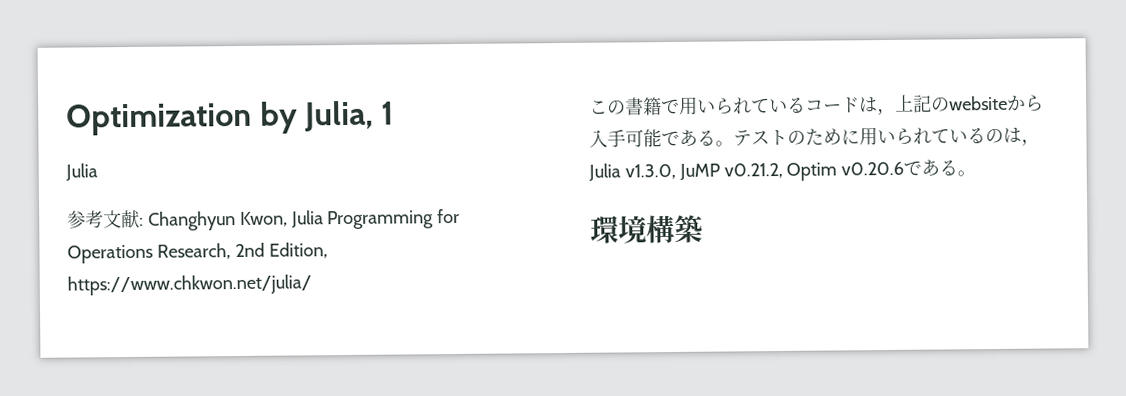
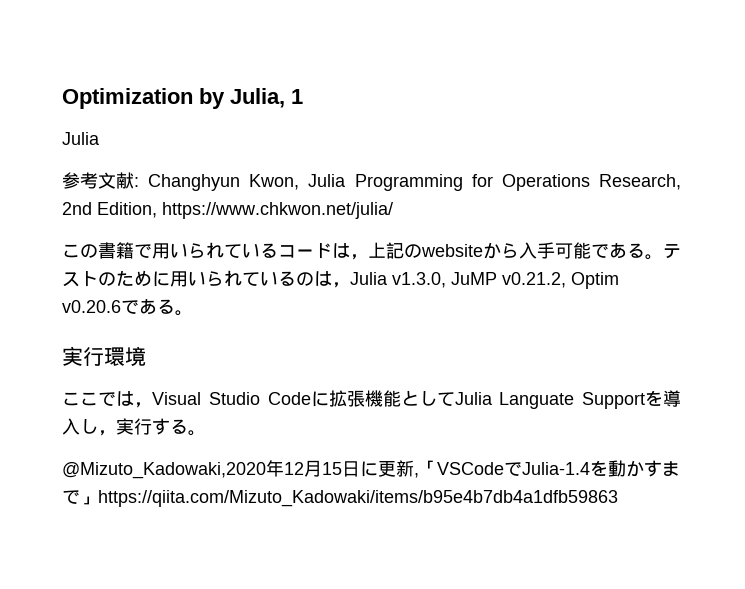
- 環境構築
+ 実行環境
+ ここでは，Visual Studio Codeに拡張機能としてJulia Languate Supportを導入し，実行する。
+ @Mizuto_Kadowaki,2020年12月15日に更新,「VSCodeでJulia-1.4を動かすまで」https://qiita.com/Mizuto_Kadowaki/items/b95e4b7db4a1dfb59863

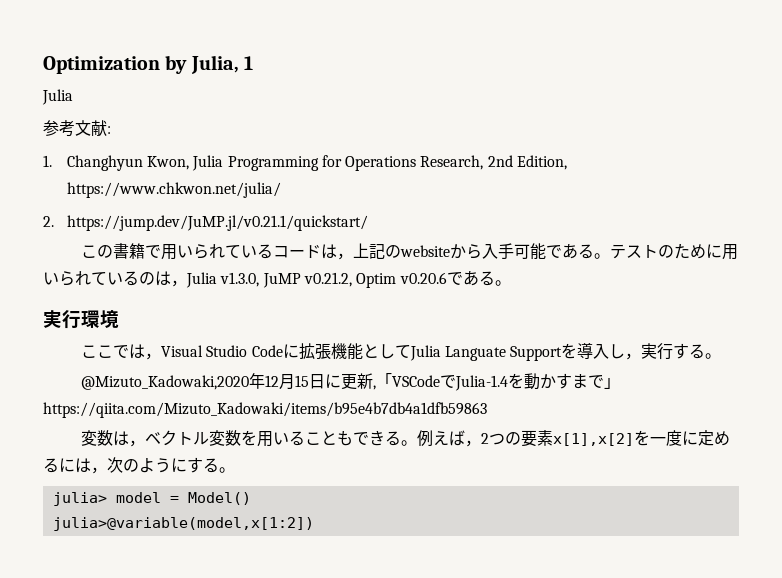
- 参考文献: Changhyun Kwon, Julia Programming for Operations Research, 2nd Edition, https://www.chkwon.net/julia/
+ 参考文献:
+ 1. Changhyun Kwon, Julia Programming for Operations Research, 2nd Edition, https://www.chkwon.net/julia/
+ 2. https://jump.dev/JuMP.jl/v0.21.1/quickstart/
+ 変数は，ベクトル変数を用いることもできる。例えば，2つの要素x[1],x[2]を一度に定めるには，次のようにする。
+ julia> model = Model()
+ julia>@variable(model,x[1:2])

